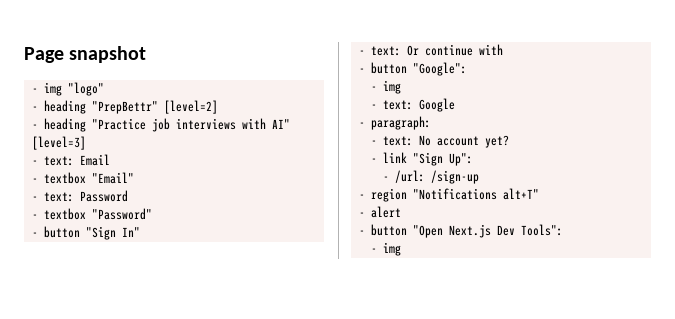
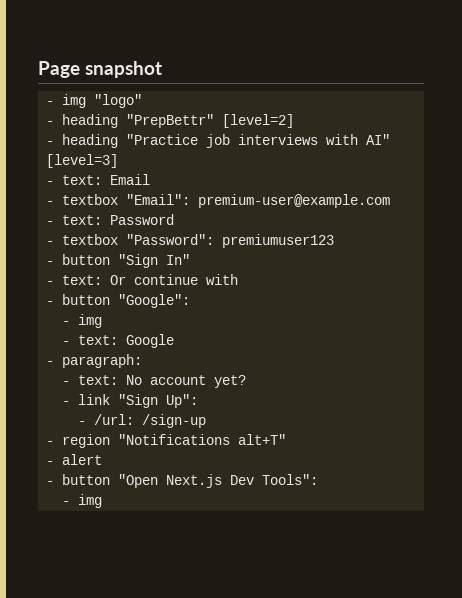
- - textbox "Email"
+ - textbox "Email": premium-user@example.com
- - textbox "Password"
+ - textbox "Password": premiumuser123

